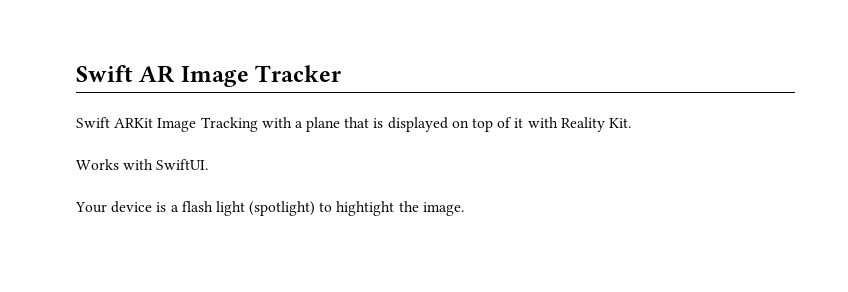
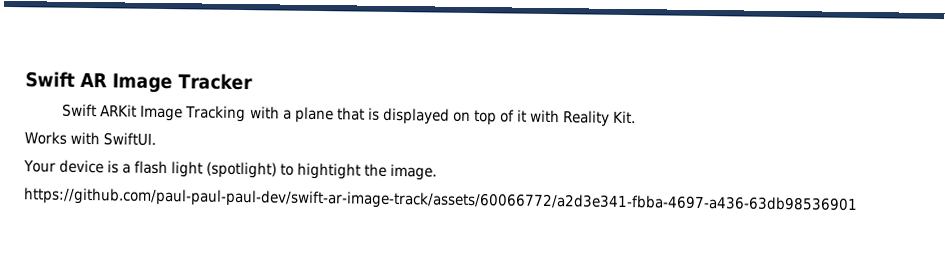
+ https://github.com/paul-paul-paul-dev/swift-ar-image-track/assets/60066772/a2d3e341-fbba-4697-a436-63db98536901

